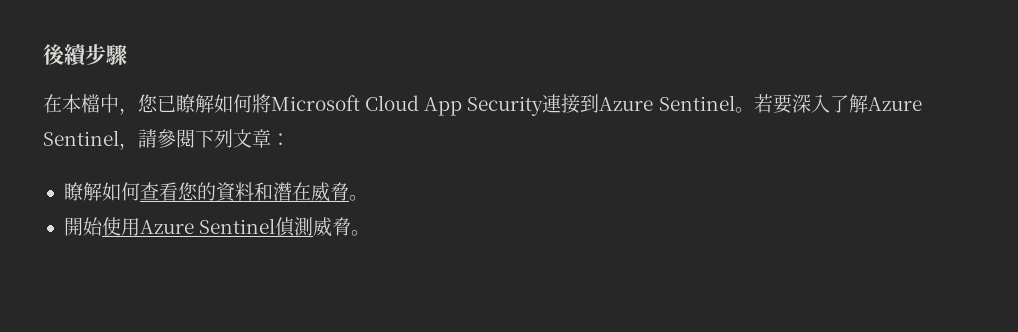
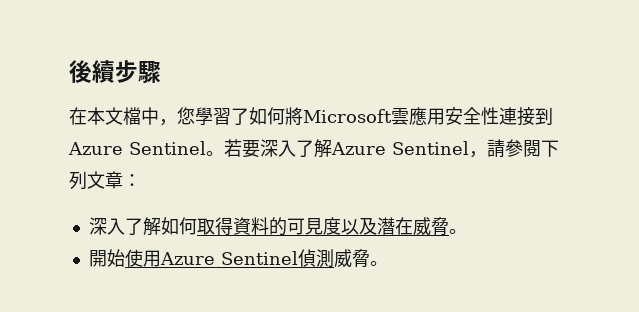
- 在本檔中，您已瞭解如何將Microsoft Cloud App Security連接到Azure Sentinel。
+ 在本文檔中，您學習了如何將Microsoft雲應用安全性連接到Azure Sentinel。
- 瞭解如何查看您的資料和潛在威脅。
+ 深入了解如何取得資料的可見度以及潛在威脅。

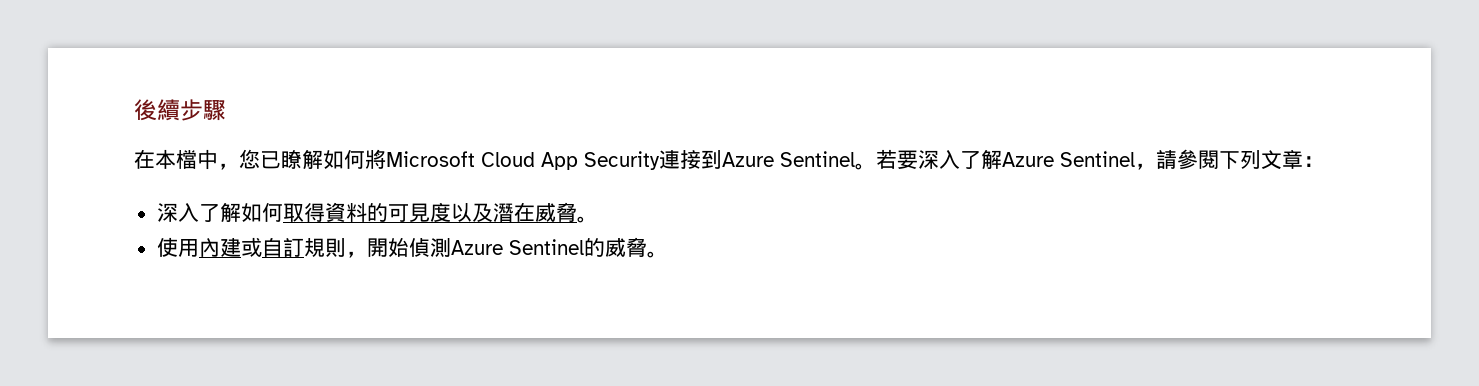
- 在本文檔中，您學習了如何將Microsoft雲應用安全性連接到Azure Sentinel。
+ 在本檔中，您已瞭解如何將Microsoft Cloud App Security連接到Azure Sentinel。
- 開始使用Azure Sentinel偵測威脅。
+ 使用內建或自訂規則，開始偵測Azure Sentinel的威脅。

